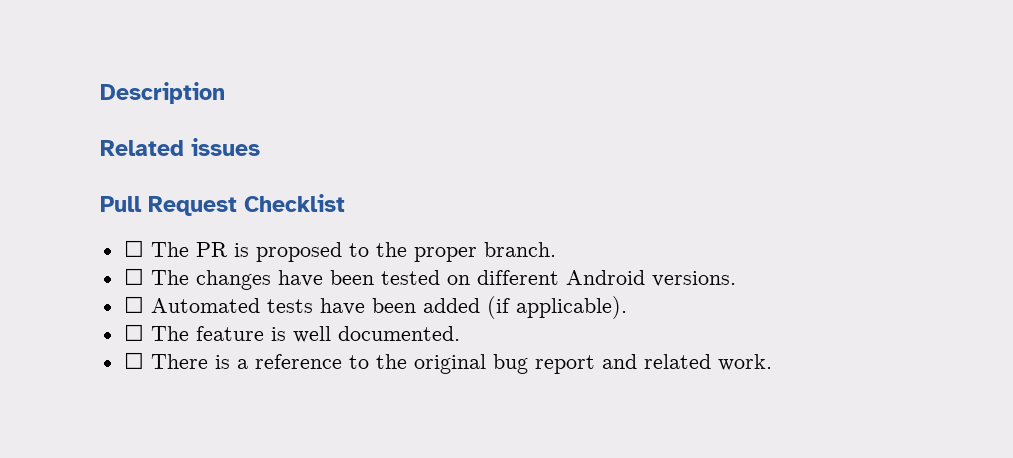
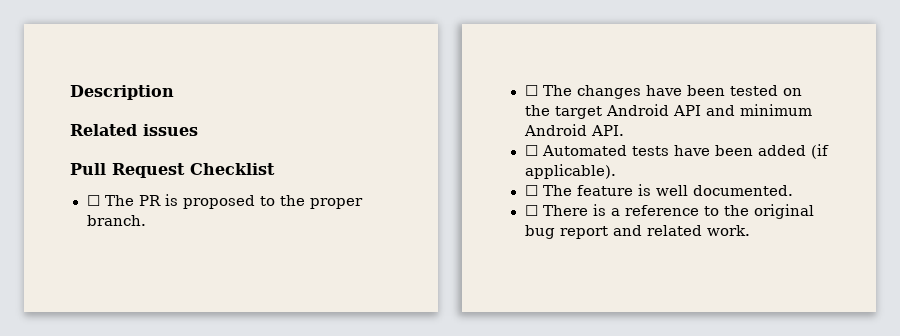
- ☐ The changes have been tested on different Android versions.
+ ☐ The changes have been tested on the target Android API and minimum Android API.

